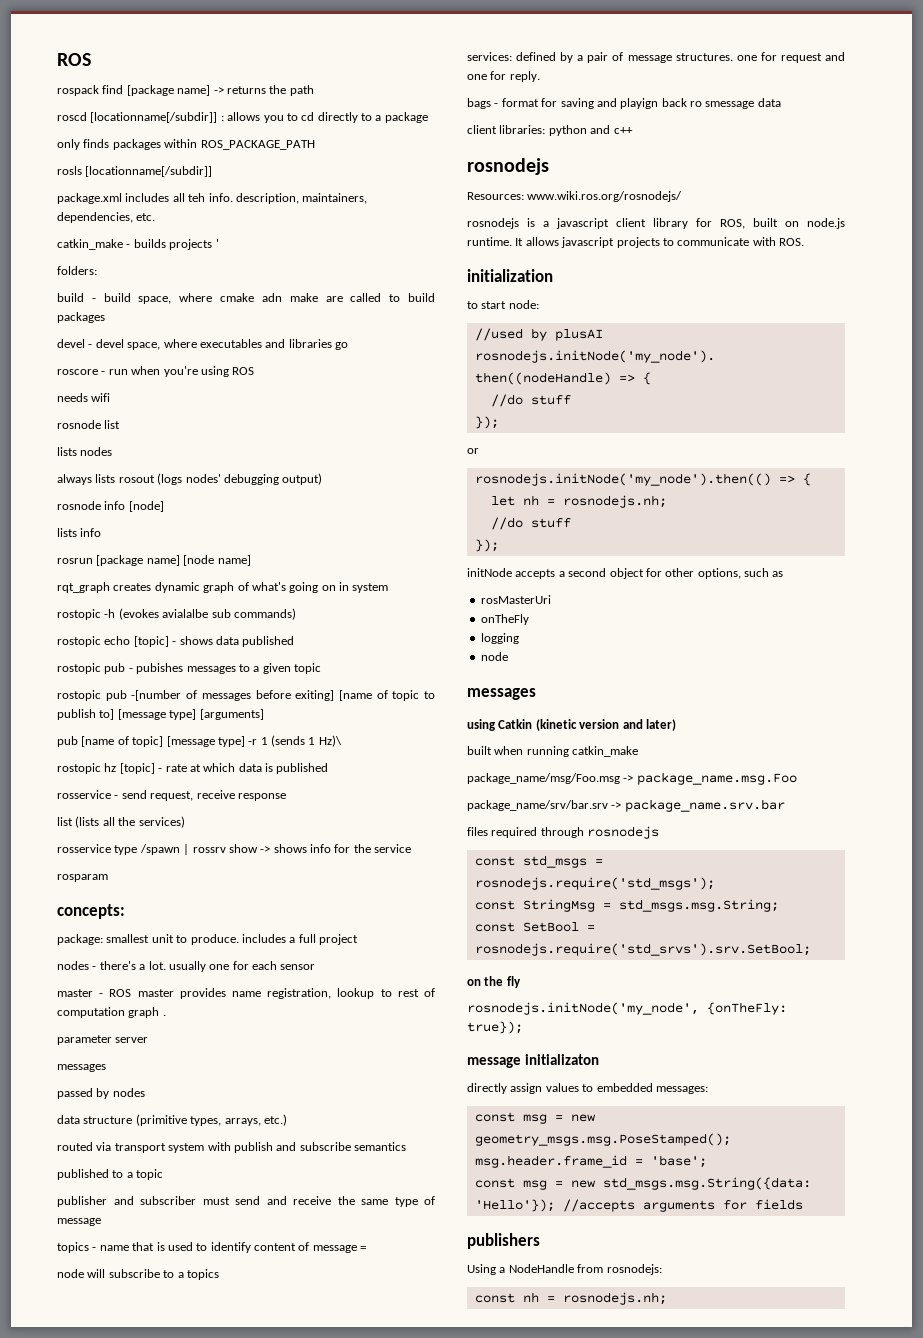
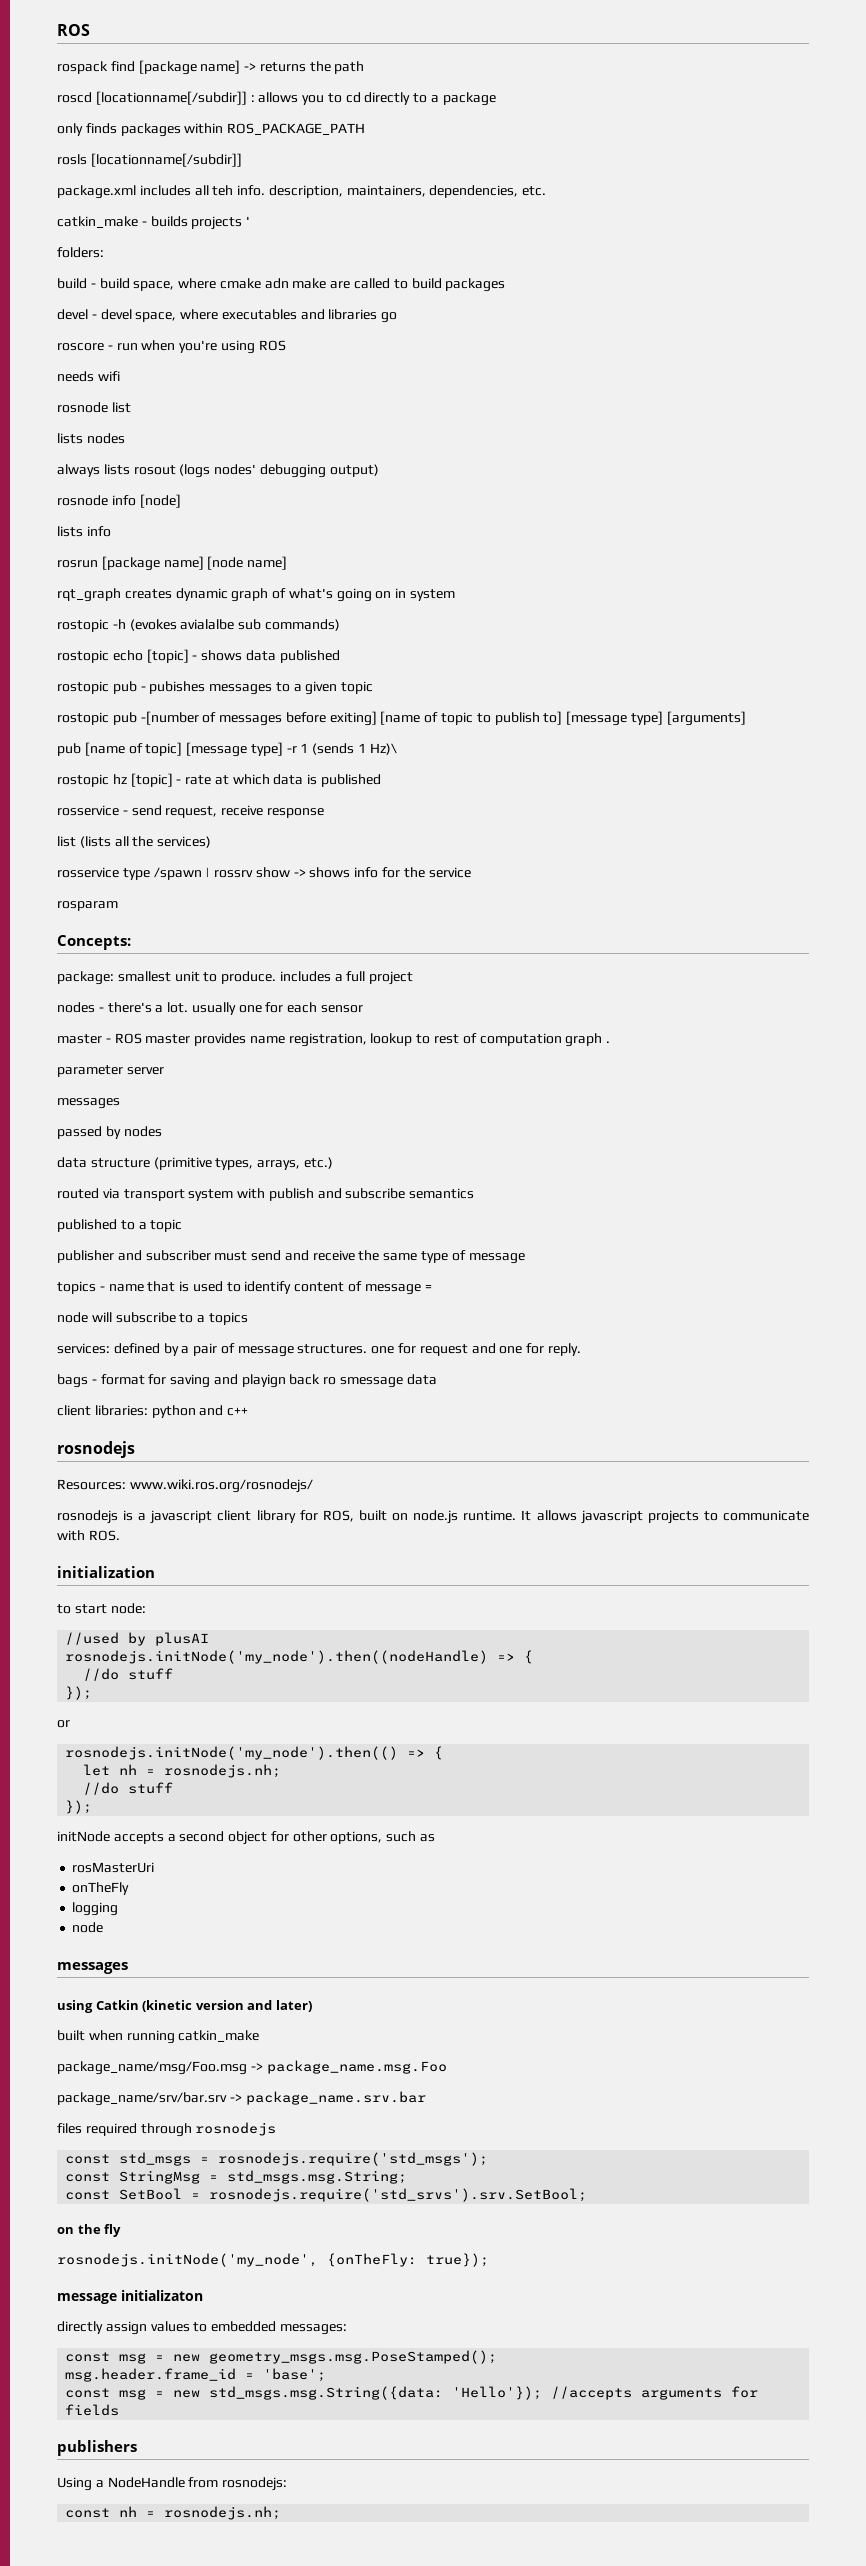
- concepts:
+ Concepts:

